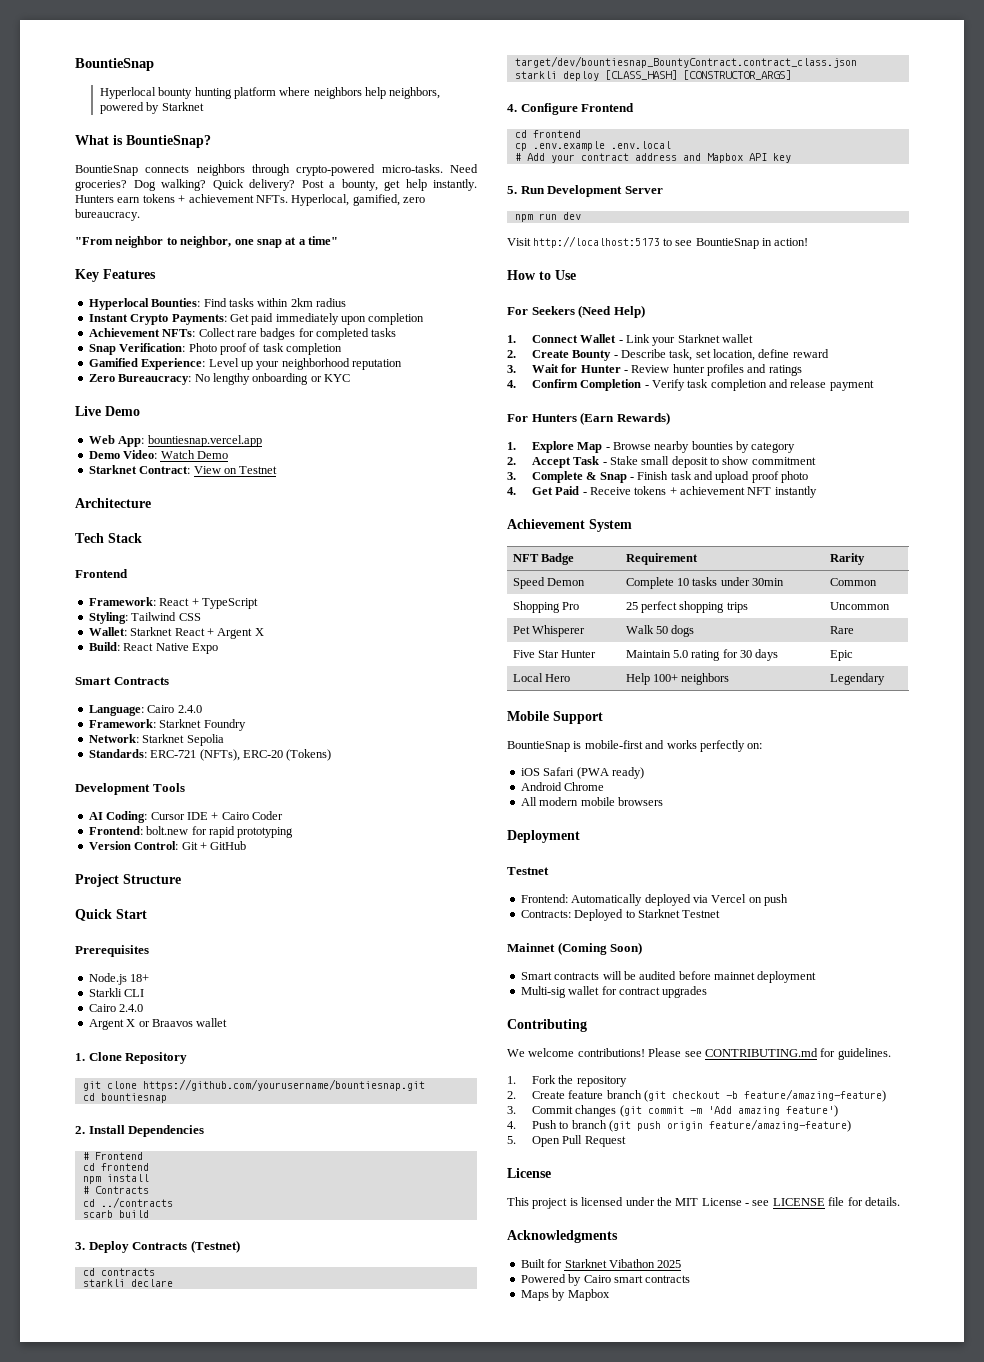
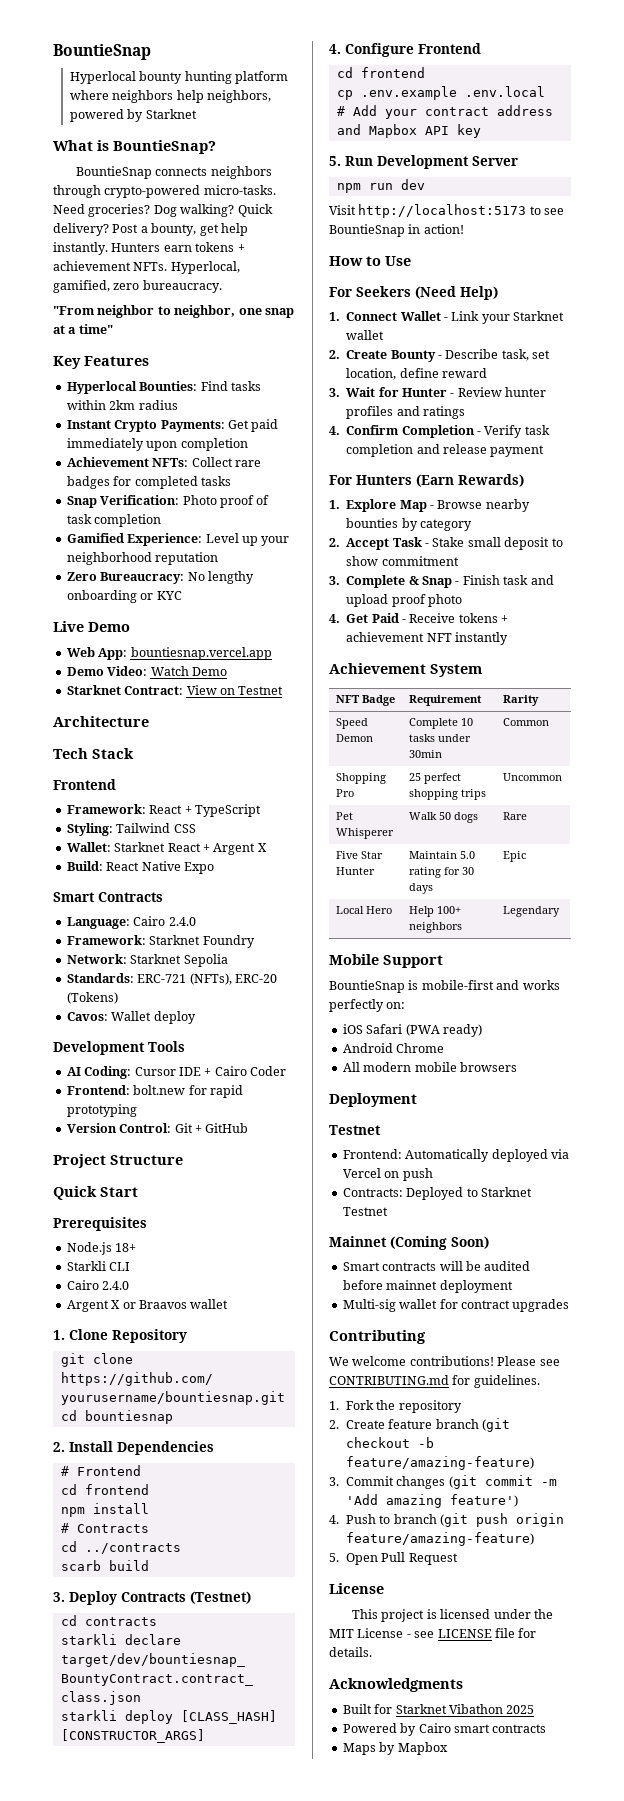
+ Cavos: Wallet deploy

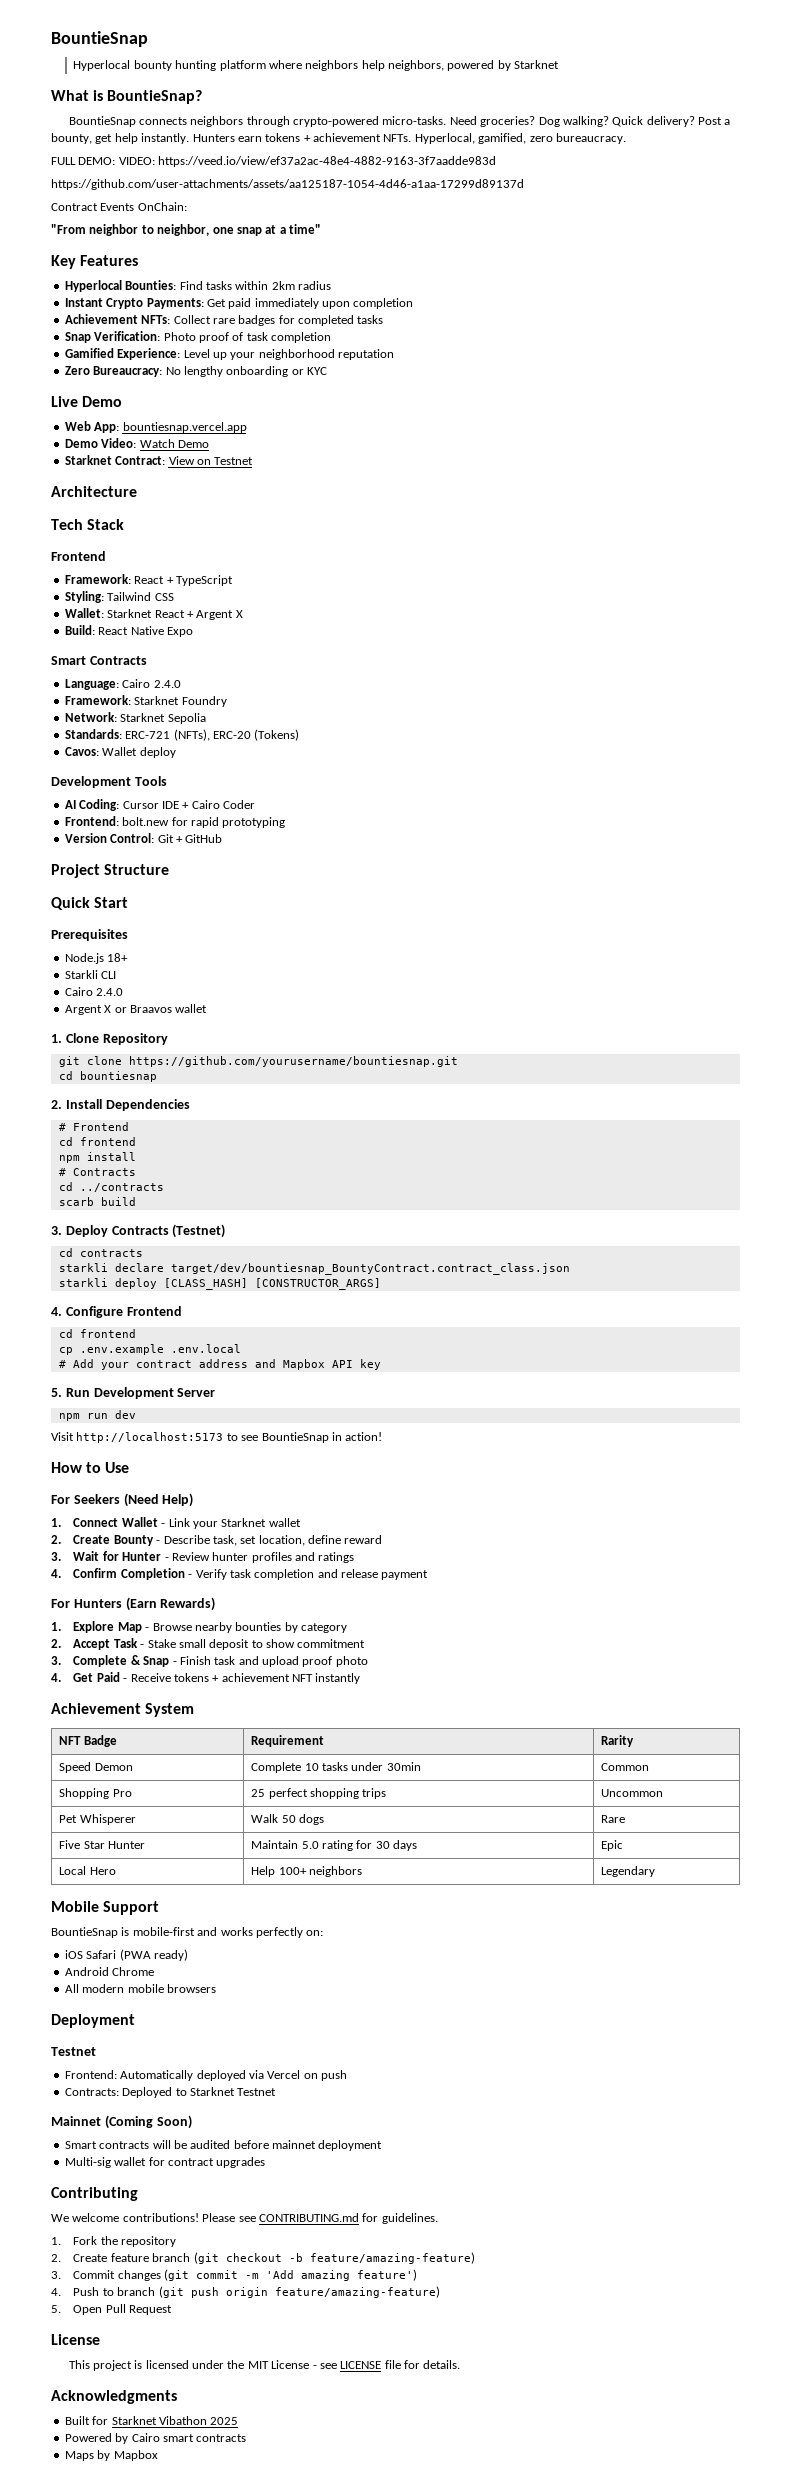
+ FULL DEMO: VIDEO: https://veed.io/view/ef37a2ac-48e4-4882-9163-3f7aadde983d
+ https://github.com/user-attachments/assets/aa125187-1054-4d46-a1aa-17299d89137d
+ Contract Events OnChain:

